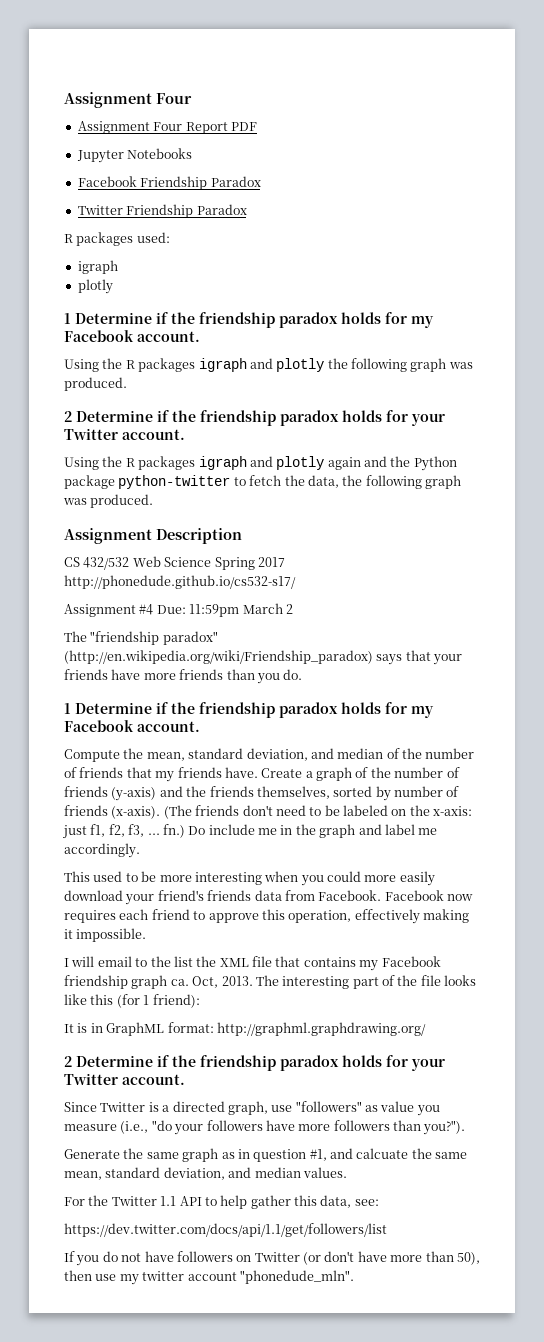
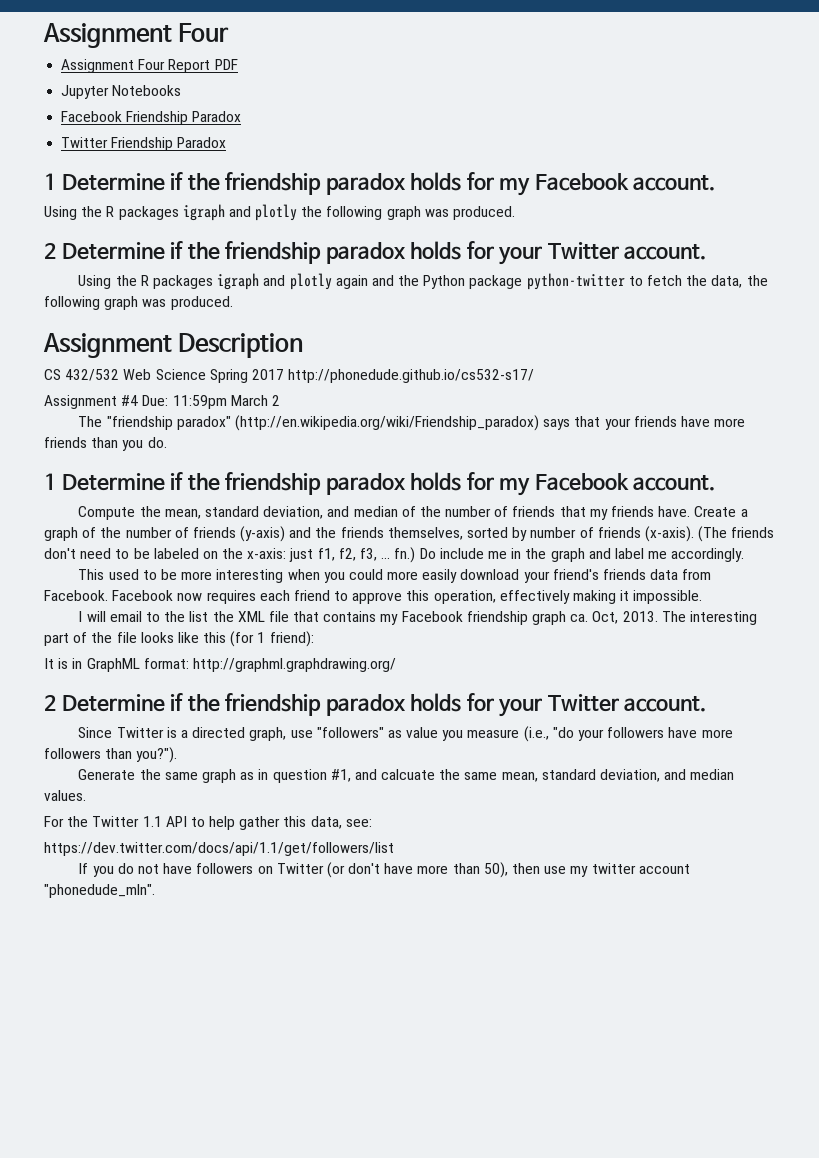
- R packages used:
- igraph
- plotly

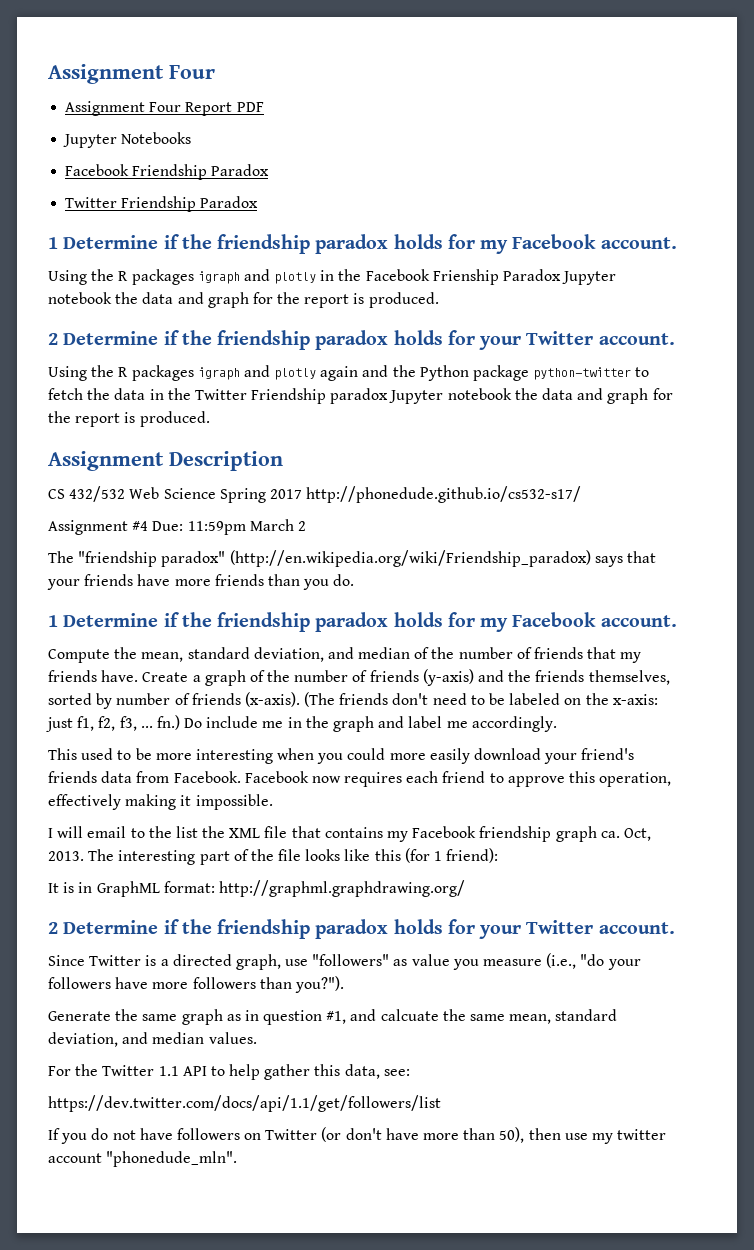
- Using the R packages igraph and plotly the following graph was produced.
+ Using the R packages igraph and plotly in the Facebook Frienship Paradox Jupyter notebook the data and graph for the report is produced.
- Using the R packages igraph and plotly again and the Python package python-twitter to fetch the data, the following graph was produced.
+ Using the R packages igraph and plotly again and the Python package python-twitter to fetch the data in the Twitter Friendship paradox Jupyter notebook the data and graph for the report is produced.

